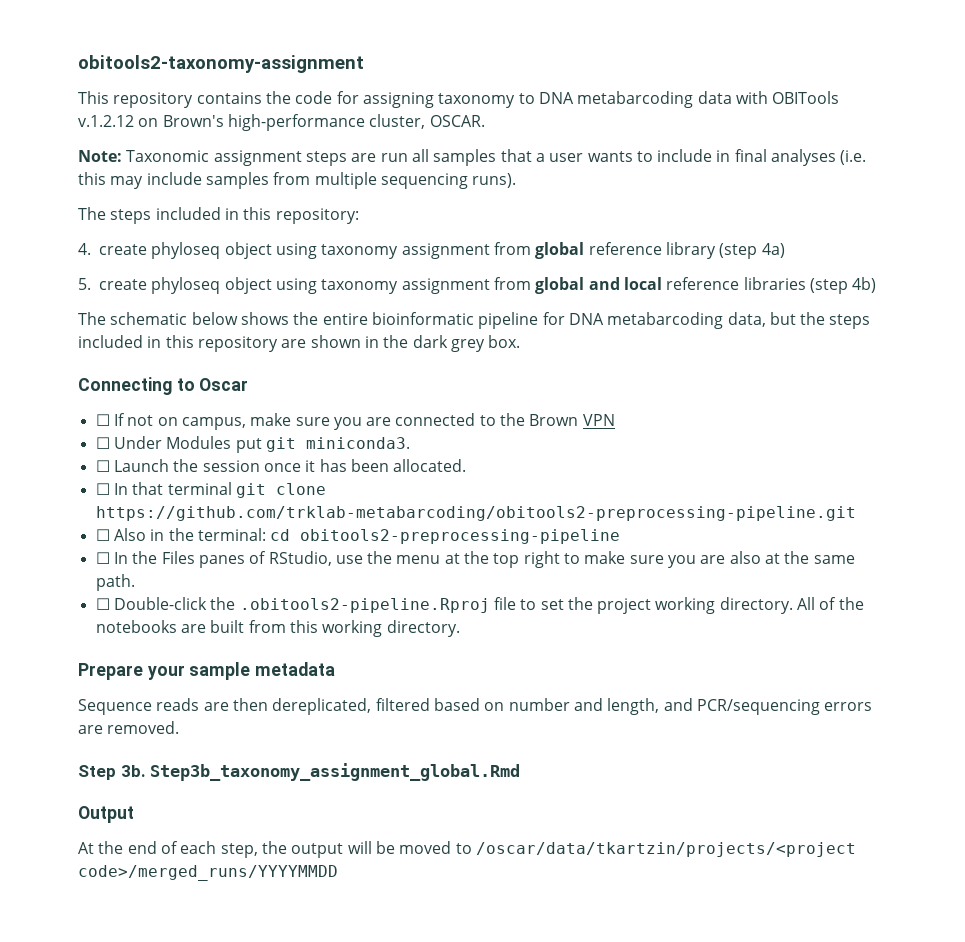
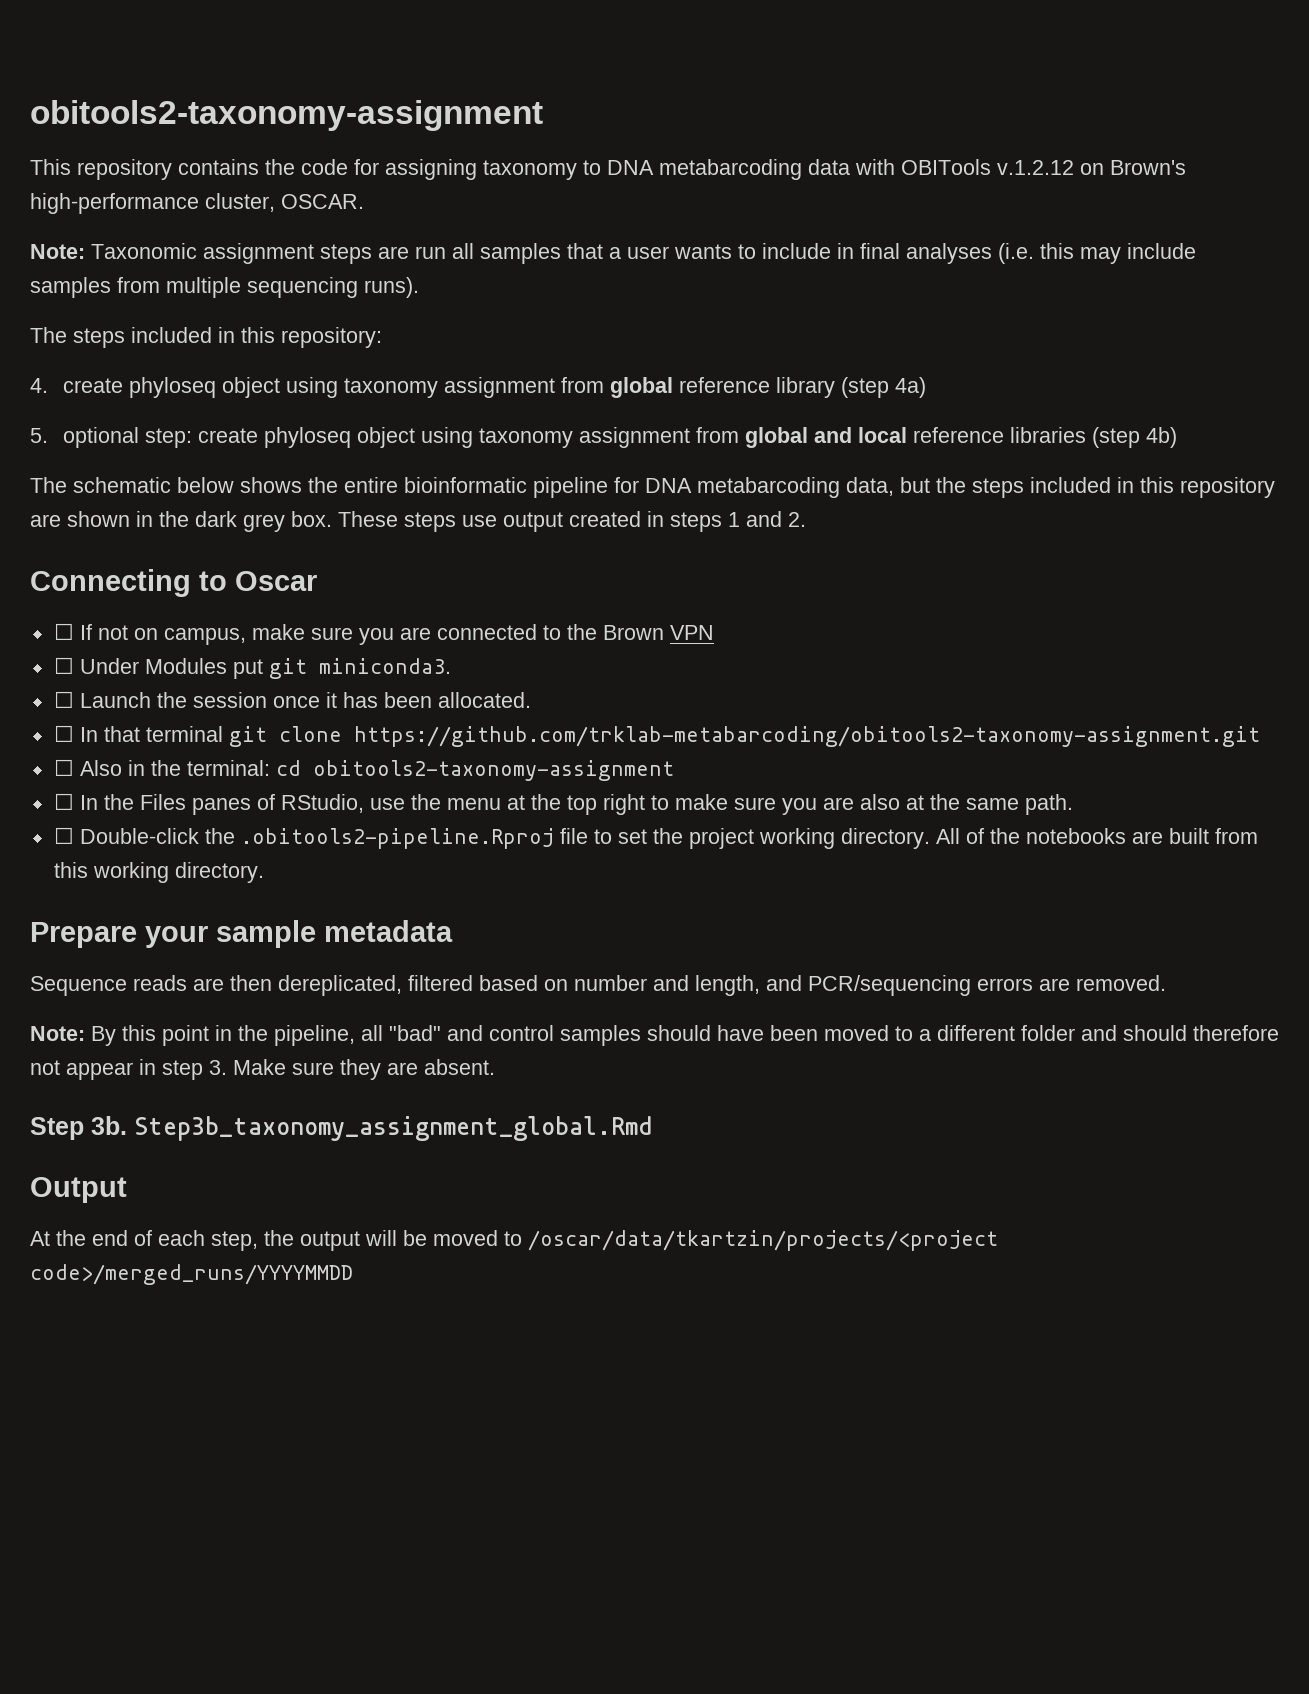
- 5. create phyloseq object using taxonomy assignment from global and local reference libraries (step 4b)
+ 5. optional step: create phyloseq object using taxonomy assignment from global and local reference libraries (step 4b)
+ These steps use output created in steps 1 and 2.
- ☐ In that terminal git clone https://github.com/trklab-metabarcoding/obitools2-preprocessing-pipeline.git
+ ☐ In that terminal git clone https://github.com/trklab-metabarcoding/obitools2-taxonomy-assignment.git
- ☐ Also in the terminal: cd obitools2-preprocessing-pipeline
+ ☐ Also in the terminal: cd obitools2-taxonomy-assignment
+ Note: By this point in the pipeline, all "bad" and control samples should have been moved to a different folder and should therefore not appear in step 3. Make sure they are absent.

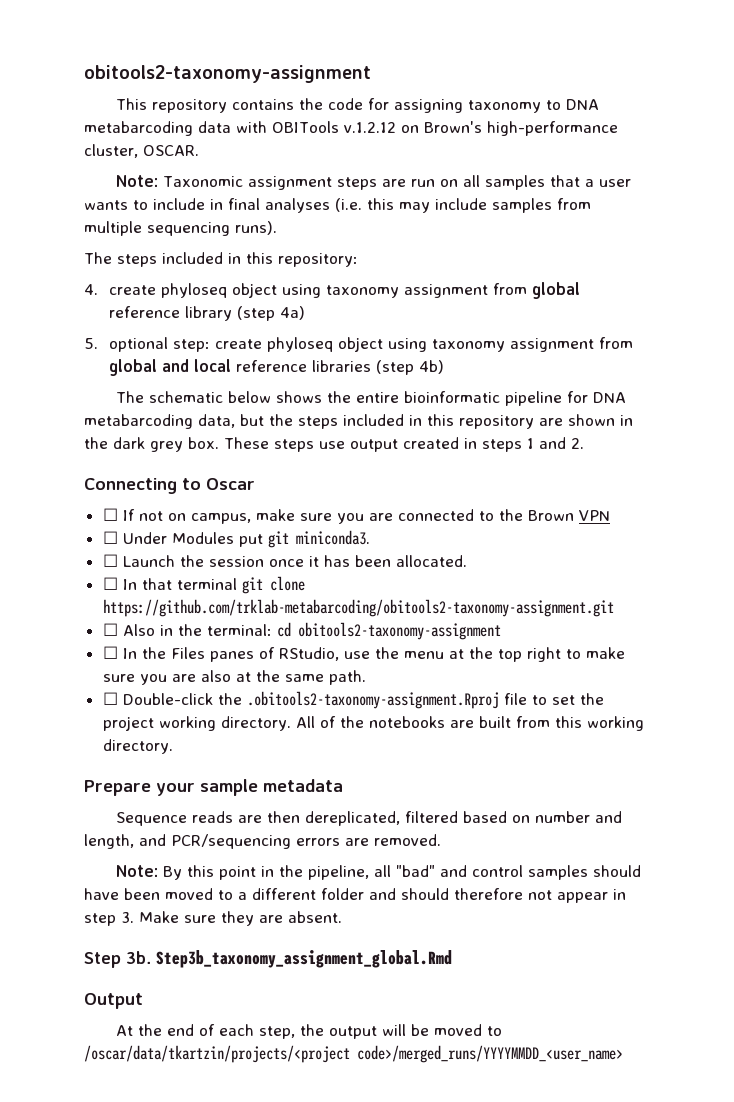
- Note: Taxonomic assignment steps are run all samples that a user wants to include in final analyses (i.e. this may include samples from multiple sequencing runs).
+ Note: Taxonomic assignment steps are run on all samples that a user wants to include in final analyses (i.e. this may include samples from multiple sequencing runs).
- ☐ Double-click the .obitools2-pipeline.Rproj file to set the project working directory.
+ ☐ Double-click the .obitools2-taxonomy-assignment.Rproj file to set the project working directory.
- At the end of each step, the output will be moved to /oscar/data/tkartzin/projects/<project code>/merged_runs/YYYYMMDD
+ At the end of each step, the output will be moved to /oscar/data/tkartzin/projects/<project code>/merged_runs/YYYYMMDD_<user_name>

